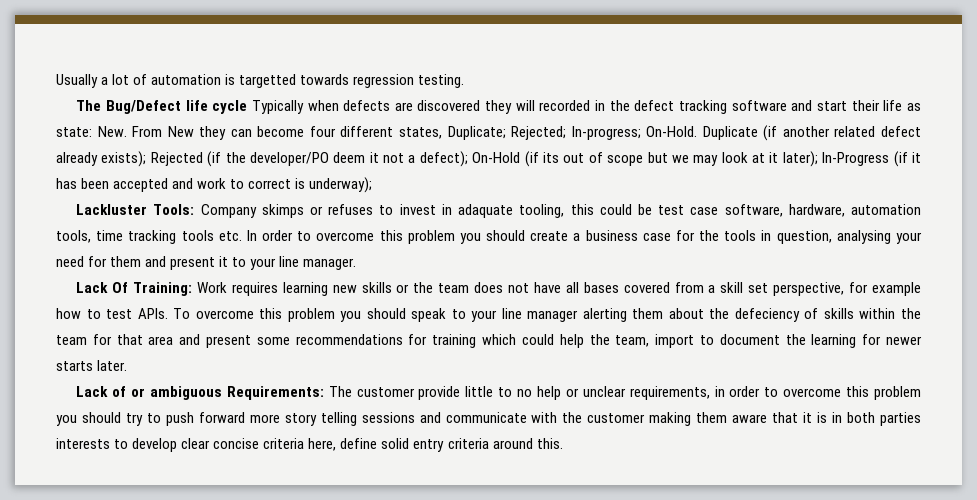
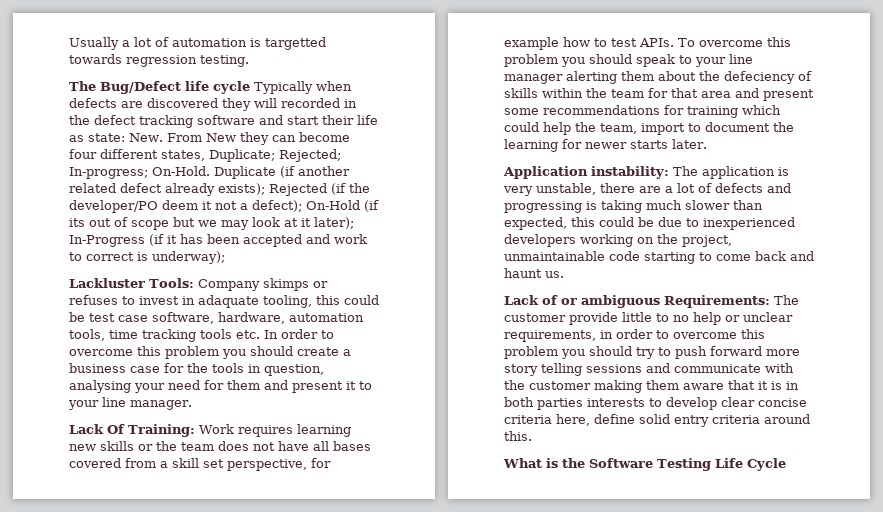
+ Application instability: The application is very unstable, there are a lot of defects and progressing is taking much slower than expected, this could be due to inexperienced developers working on the project, unmaintainable code starting to come back and haunt us.
+ What is the Software Testing Life Cycle

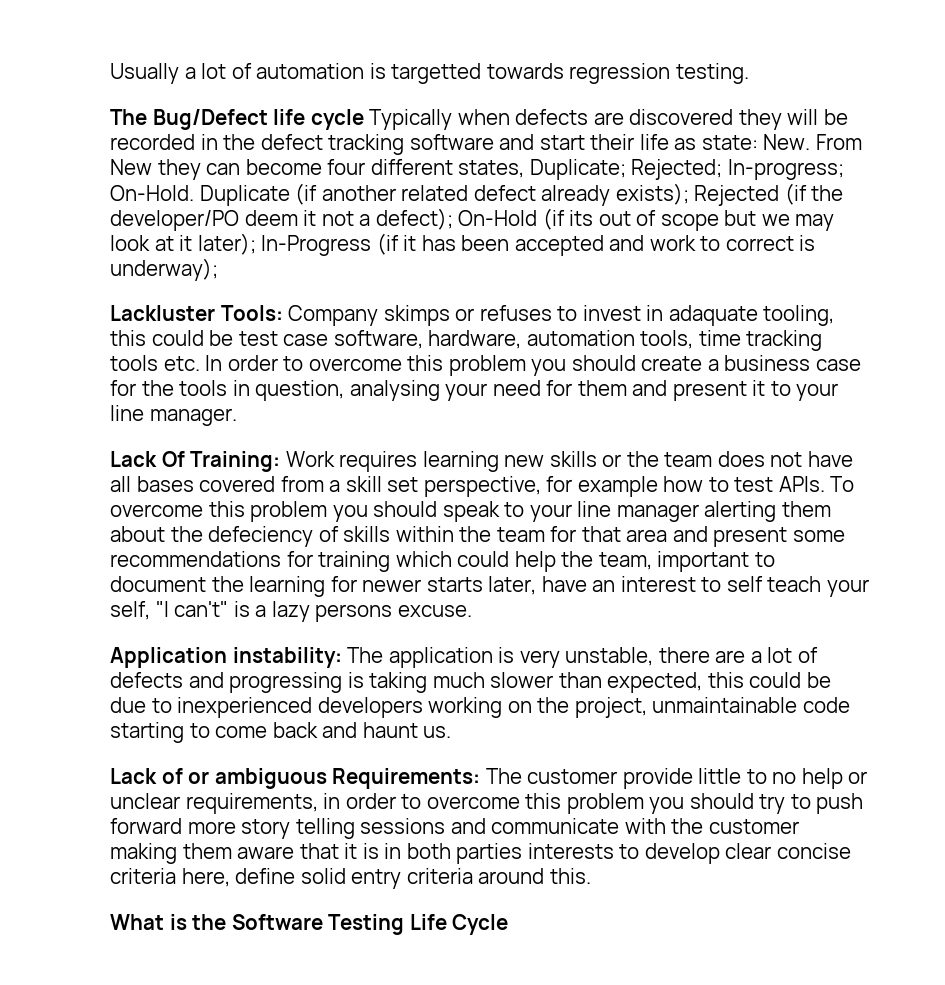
- The Bug/Defect life cycle Typically when defects are discovered they will recorded in the defect tracking software and start their life as state: New. From New they can become four different states, Duplicate; Rejected; In-progress; On-Hold.
+ The Bug/Defect life cycle Typically when defects are discovered they will be recorded in the defect tracking software and start their life as state: New. From New they can become four different states, Duplicate; Rejected; In-progress; On-Hold.
- To overcome this problem you should speak to your line manager alerting them about the defeciency of skills within the team for that area and present some recommendations for training which could help the team, import to document the learning for newer starts later.
+ To overcome this problem you should speak to your line manager alerting them about the defeciency of skills within the team for that area and present some recommendations for training which could help the team, important to document the learning for newer starts later, have an interest to self teach your self, "I can't" is a lazy persons excuse.

